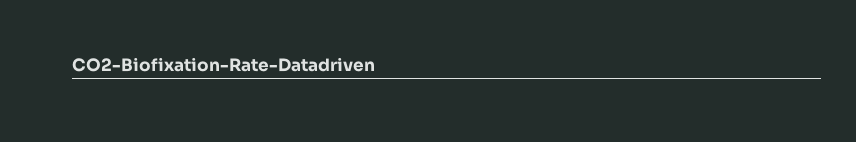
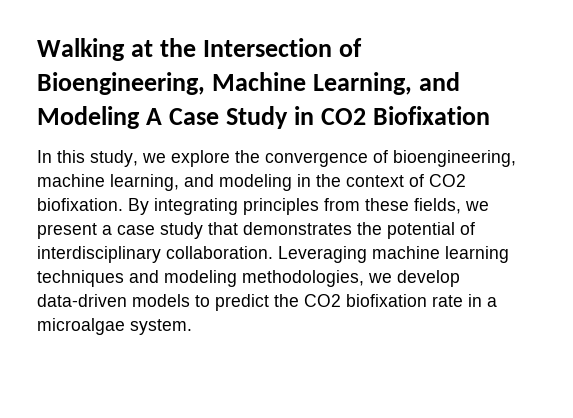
- CO2-Biofixation-Rate-Datadriven
+ Walking at the Intersection of Bioengineering, Machine Learning, and Modeling A Case Study in CO2 Biofixation
+ In this study, we explore the convergence of bioengineering, machine learning, and modeling in the context of CO2 biofixation. By integrating principles from these fields, we present a case study that demonstrates the potential of interdisciplinary collaboration. Leveraging machine learning techniques and modeling methodologies, we develop data-driven models to predict the CO2 biofixation rate in a microalgae system.

